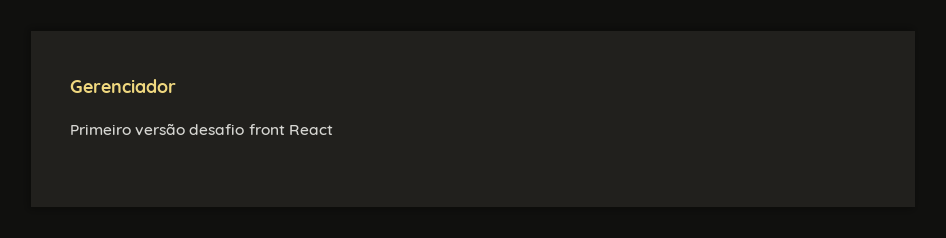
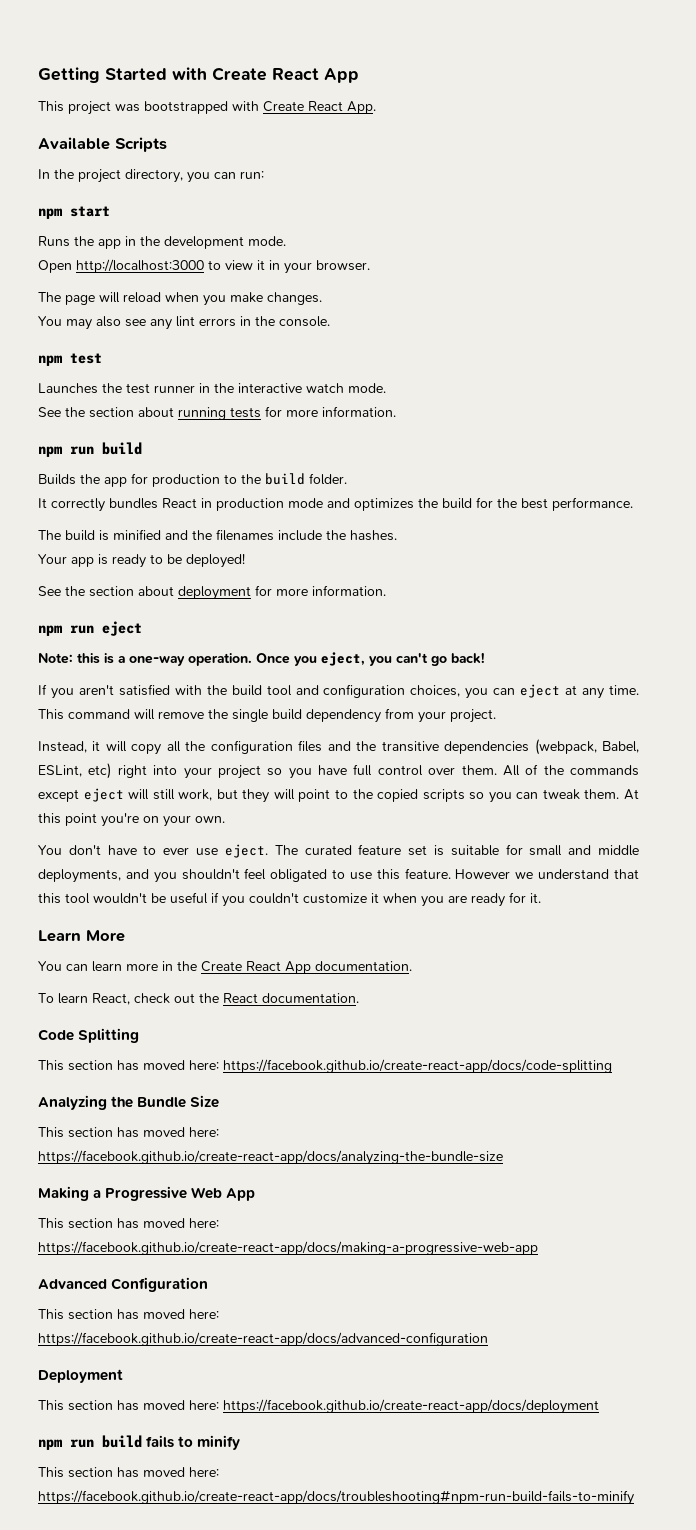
- Gerenciador
- Primeiro versão desafio front React
+ Getting Started with Create React App
+ This project was bootstrapped with Create React App.
+ Available Scripts
+ In the project directory, you can run:
+ npm start
+ Runs the app in the development mode.
+ Open http://localhost:3000 to view it in your browser.
+ The page will reload when you make changes.
+ You may also see any lint errors in the console.
+ npm test
+ Launches the test runner in the interactive watch mode.
+ See the section about running tests for more information.
+ npm run build
+ Builds the app for production to the build folder.
+ It correctly bundles React in production mode and optimizes the build for the best performance.
+ The build is minified and the filenames include the hashes.
+ Your app is ready to be deployed!
+ See the section about deployment for more information.
+ npm run eject
+ Note: this is a one-way operation. Once you eject, you can't go back!
+ If you aren't satisfied with the build tool and configuration choices, you can eject at any time. This command will remove the single build dependency from your project.
+ Instead, it will copy all the configuration files and the transitive dependencies (webpack, Babel, ESLint, etc) right into your project so you have full control over them. All of the commands except eject will still work, but they will point to the copied scripts so you can tweak them. At this point you're on your own.
+ You don't have to ever use eject. The curated feature set is suitable for small and middle deployments, and you shouldn't feel obligated to use this feature. However we understand that this tool wouldn't be useful if you couldn't customize it when you are ready for it.
+ Learn More
+ You can learn more in the Create React App documentation.
+ To learn React, check out the React documentation.
+ Code Splitting
+ This section has moved here: https://facebook.github.io/create-react-app/docs/code-splitting
+ Analyzing the Bundle Size
+ This section has moved here: https://facebook.github.io/create-react-app/docs/analyzing-the-bundle-size
+ Making a Progressive Web App
+ This section has moved here: https://facebook.github.io/create-react-app/docs/making-a-progressive-web-app
+ Advanced Configuration
+ This section has moved here: https://facebook.github.io/create-react-app/docs/advanced-configuration
+ Deployment
+ This section has moved here: https://facebook.github.io/create-react-app/docs/deployment
+ npm run build fails to minify
+ This section has moved here: https://facebook.github.io/create-react-app/docs/troubleshooting#npm-run-build-fails-to-minify

